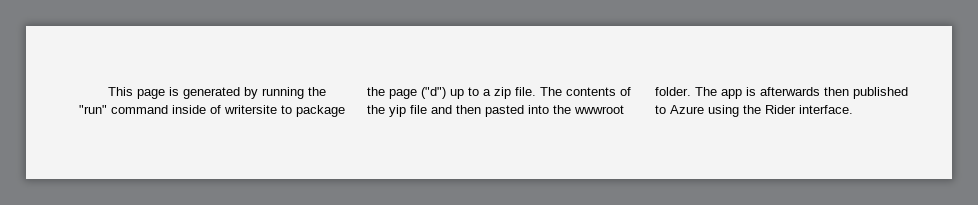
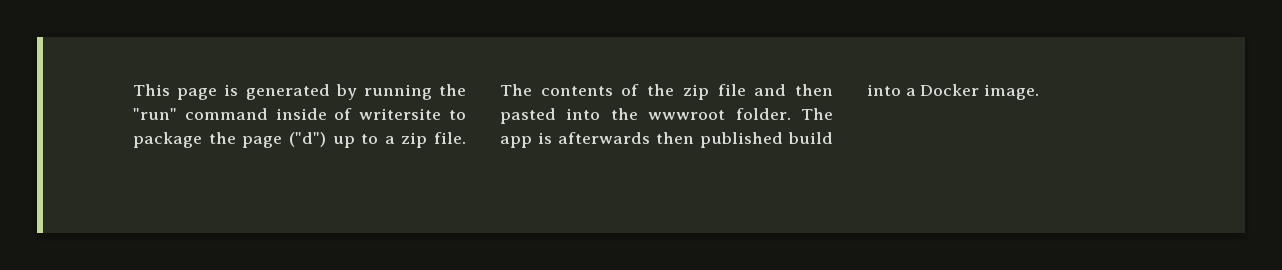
- The contents of the yip file and then pasted into the wwwroot folder.
+ The contents of the zip file and then pasted into the wwwroot folder.
- The app is afterwards then published to Azure using the Rider interface.
+ The app is afterwards then published build into a Docker image.

